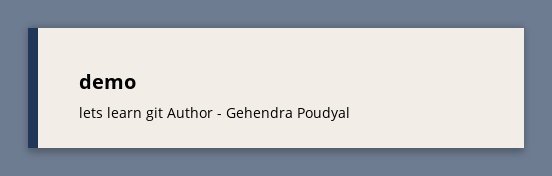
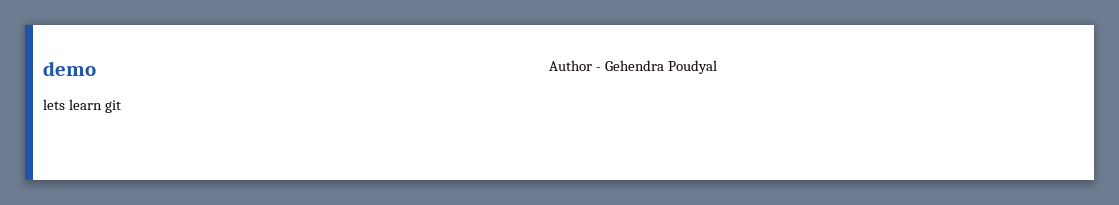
- lets learn git Author - Gehendra Poudyal
+ lets learn git
+ Author - Gehendra Poudyal

